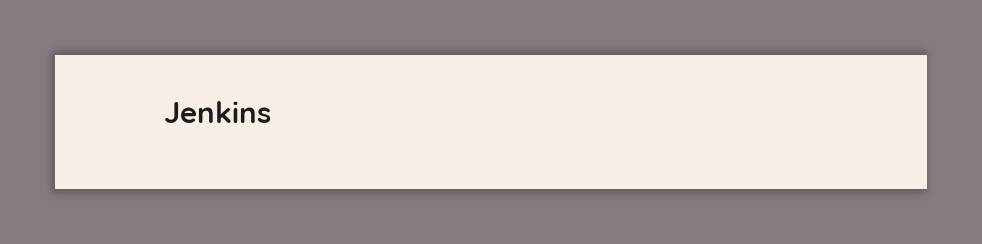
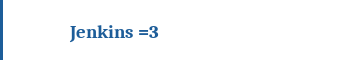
- Jenkins
+ Jenkins =3

